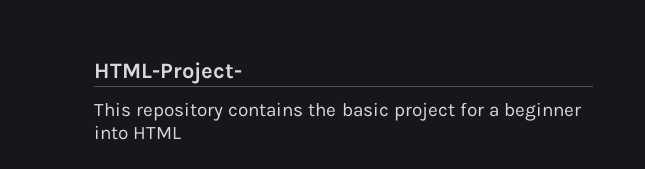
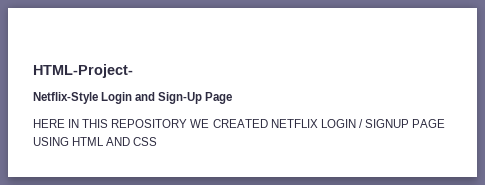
- This repository contains the basic project for a beginner into HTML
+ Netflix-Style Login and Sign-Up Page
+ HERE IN THIS REPOSITORY WE CREATED NETFLIX LOGIN / SIGNUP PAGE USING HTML AND CSS

